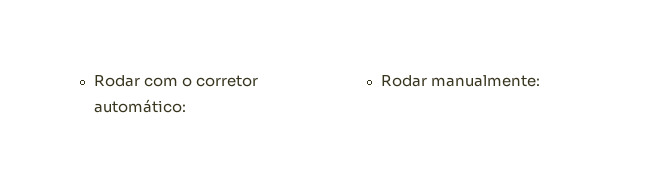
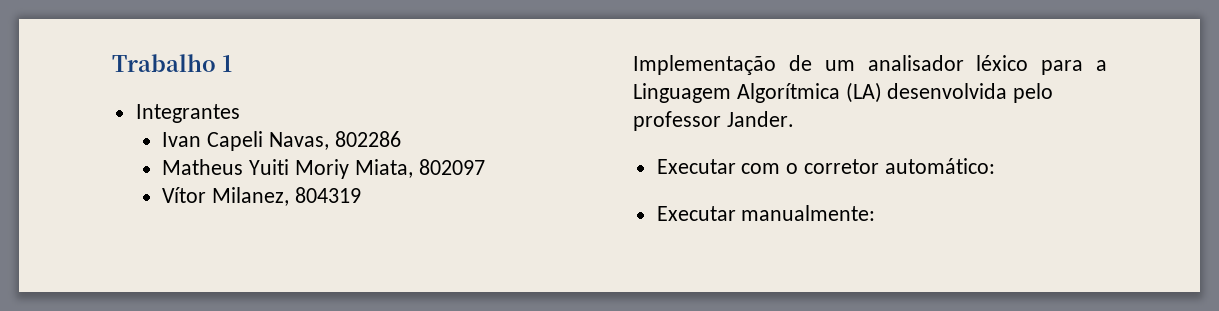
- Rodar com o corretor automático:
+ Trabalho 1
+ Integrantes
+ Ivan Capeli Navas, 802286
+ Matheus Yuiti Moriy Miata, 802097
+ Vítor Milanez, 804319
+ Implementação de um analisador léxico para a Linguagem Algorítmica (LA) desenvolvida pelo professor Jander.
+ Executar com o corretor automático:
- Rodar manualmente:
+ Executar manualmente:

